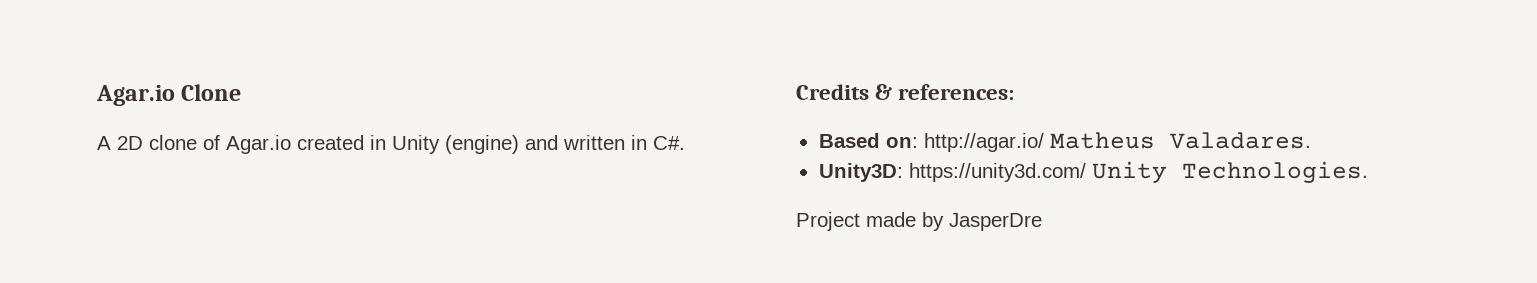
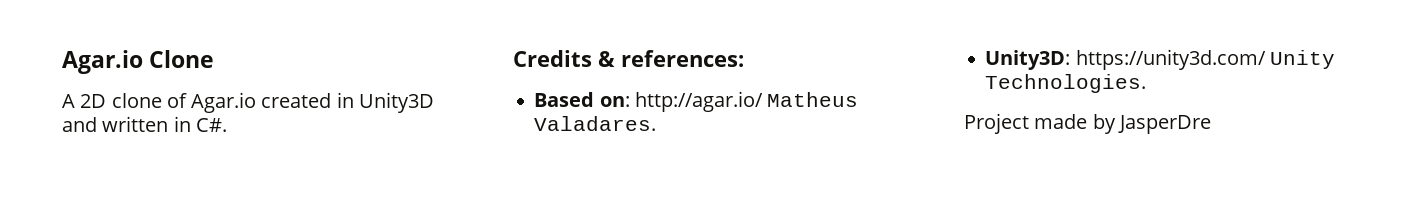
- A 2D clone of Agar.io created in Unity (engine) and written in C#.
+ A 2D clone of Agar.io created in Unity3D and written in C#.

